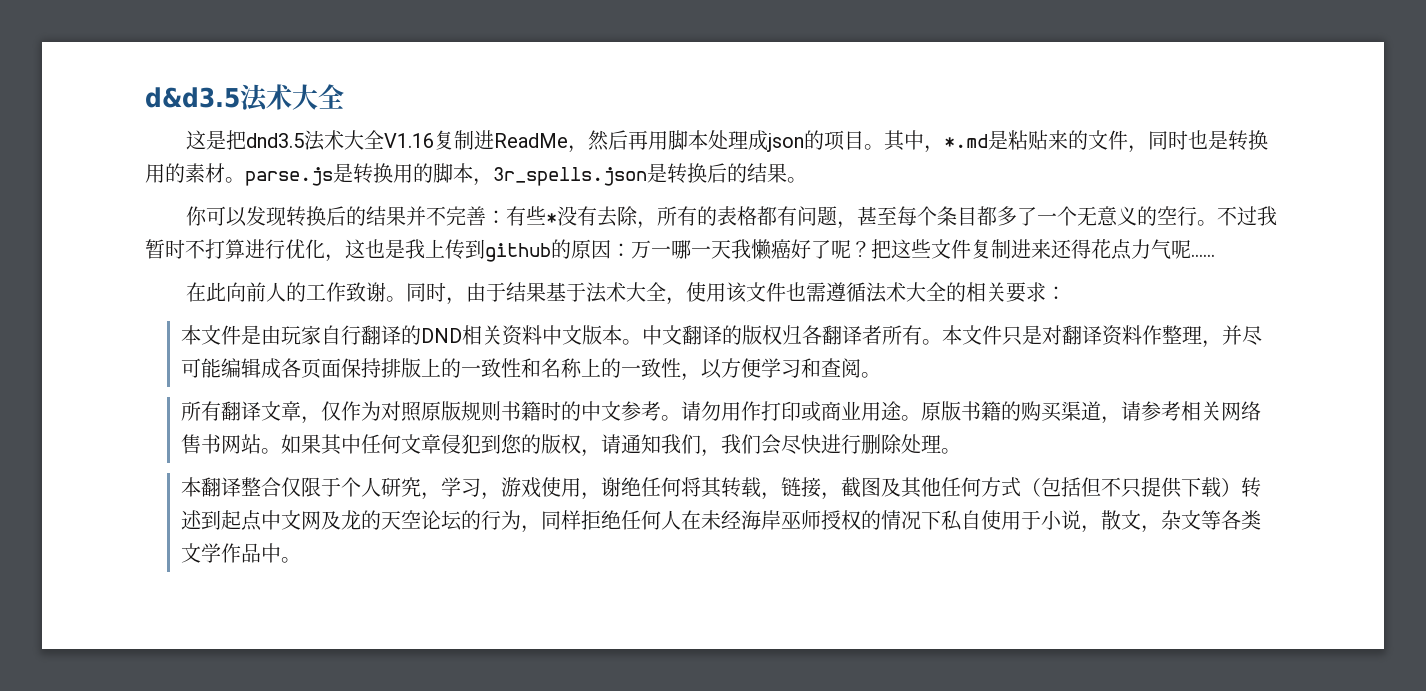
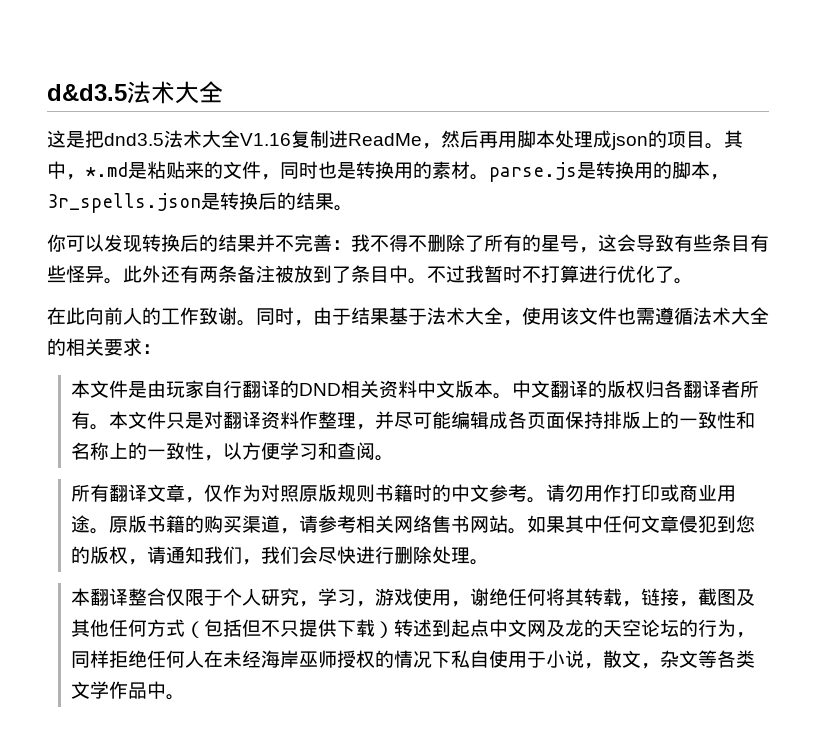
- 你可以发现转换后的结果并不完善：有些*没有去除，所有的表格都有问题，甚至每个条目都多了一个无意义的空行。
+ 你可以发现转换后的结果并不完善：我不得不删除了所有的星号，这会导致有些条目有些怪异。此外还有两条备注被放到了条目中。
- 不过我暂时不打算进行优化，这也是我上传到github的原因：万一哪一天我懒癌好了呢？把这些文件复制进来还得花点力气呢……
+ 不过我暂时不打算进行优化了。

